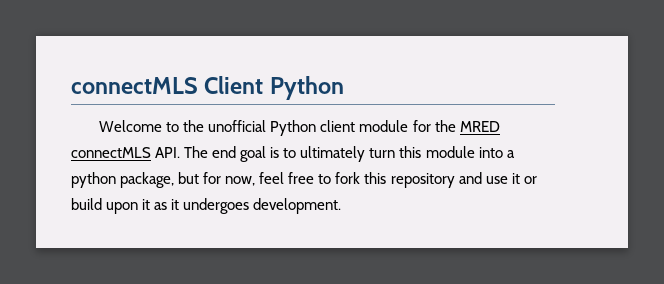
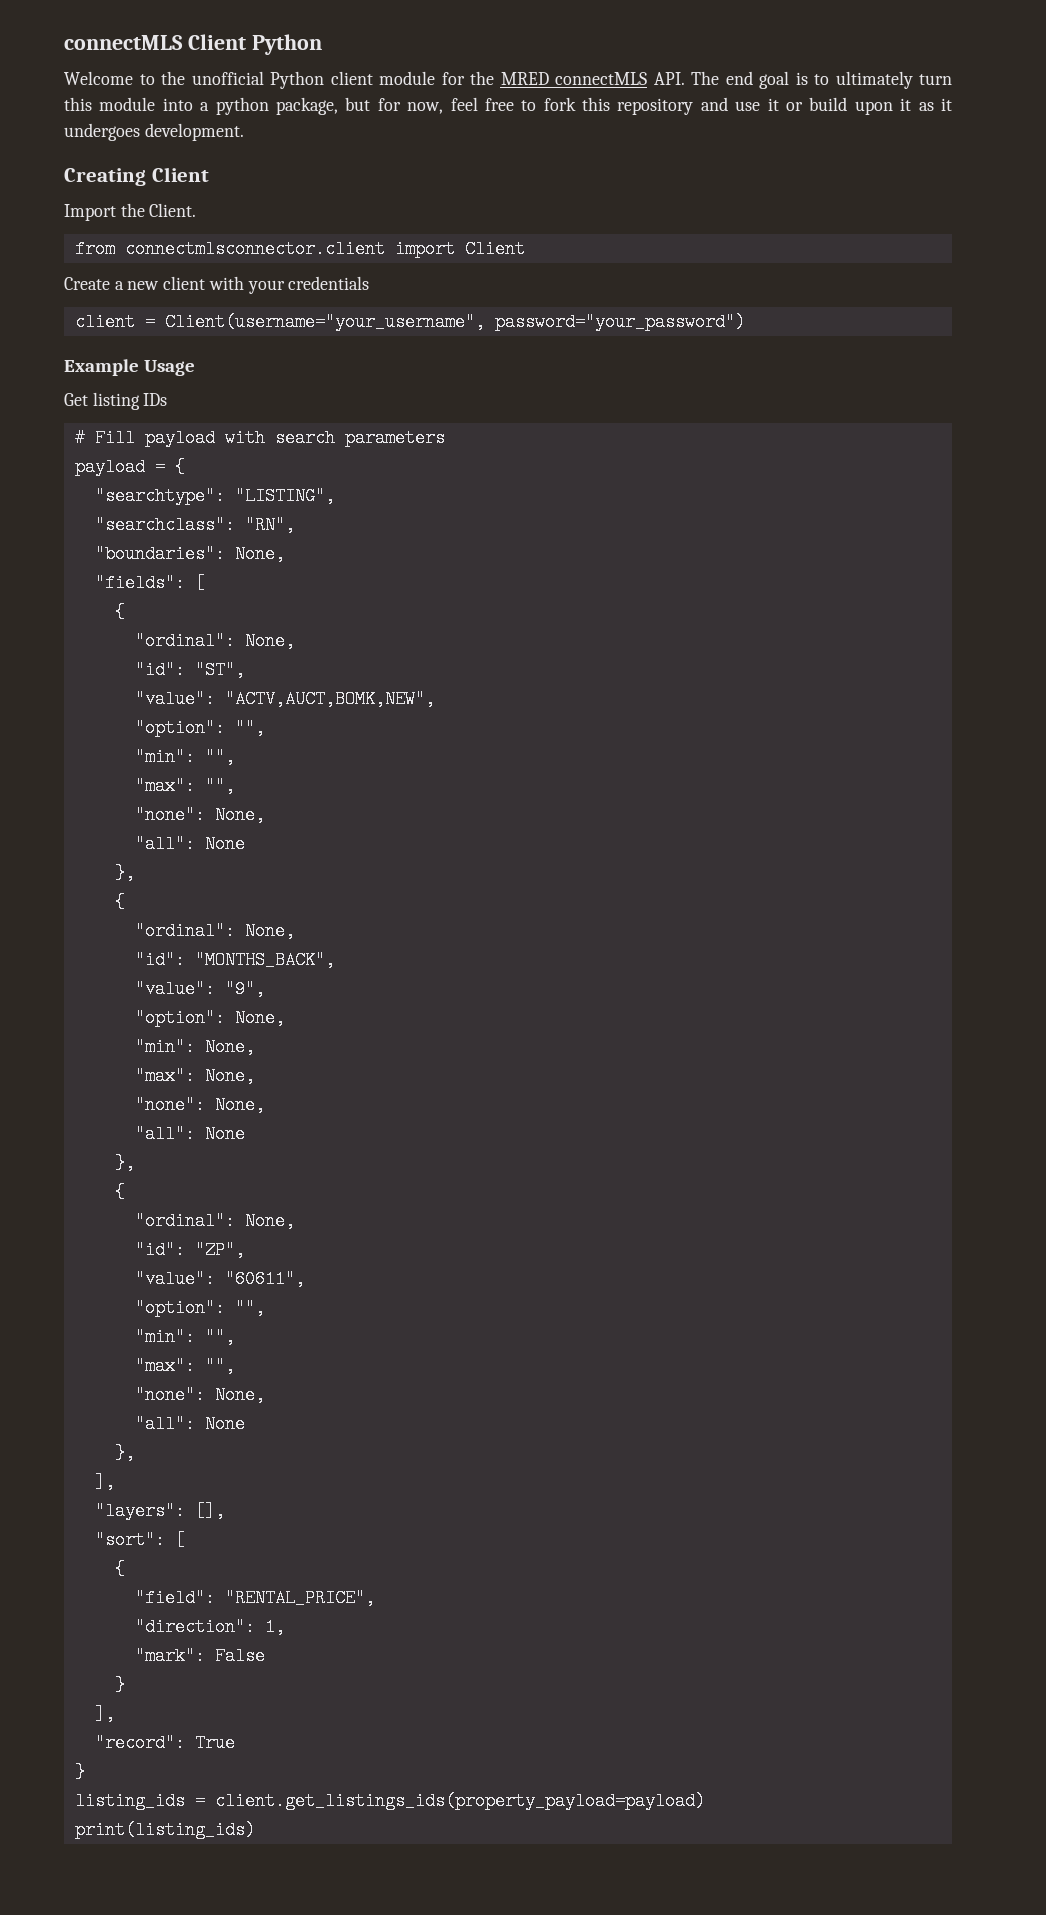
+ Creating Client
+ Import the Client.
+ from connectmlsconnector.client import Client
+ Create a new client with your credentials
+ client = Client(username="your_username", password="your_password")
+ Example Usage
+ Get listing IDs
+ # Fill payload with search parameters
+ payload = {
+ "searchtype": "LISTING",
+ "searchclass": "RN",
+ "boundaries": None,
+ "fields": [
+ {
+ "ordinal": None,
+ "id": "ST",
+ "value": "ACTV,AUCT,BOMK,NEW",
+ "option": "",
+ "min": "",
+ "max": "",
+ "none": None,
+ "all": None
+ },
+ {
+ "ordinal": None,
+ "id": "MONTHS_BACK",
+ "value": "9",
+ "option": None,
+ "min": None,
+ "max": None,
+ "none": None,
+ "all": None
+ },
+ {
+ "ordinal": None,
+ "id": "ZP",
+ "value": "60611",
+ "option": "",
+ "min": "",
+ "max": "",
+ "none": None,
+ "all": None
+ },
+ ],
+ "layers": [],
+ "sort": [
+ {
+ "field": "RENTAL_PRICE",
+ "direction": 1,
+ "mark": False
+ }
+ ],
+ "record": True
+ }
+ listing_ids = client.get_listings_ids(property_payload=payload)
+ print(listing_ids)

